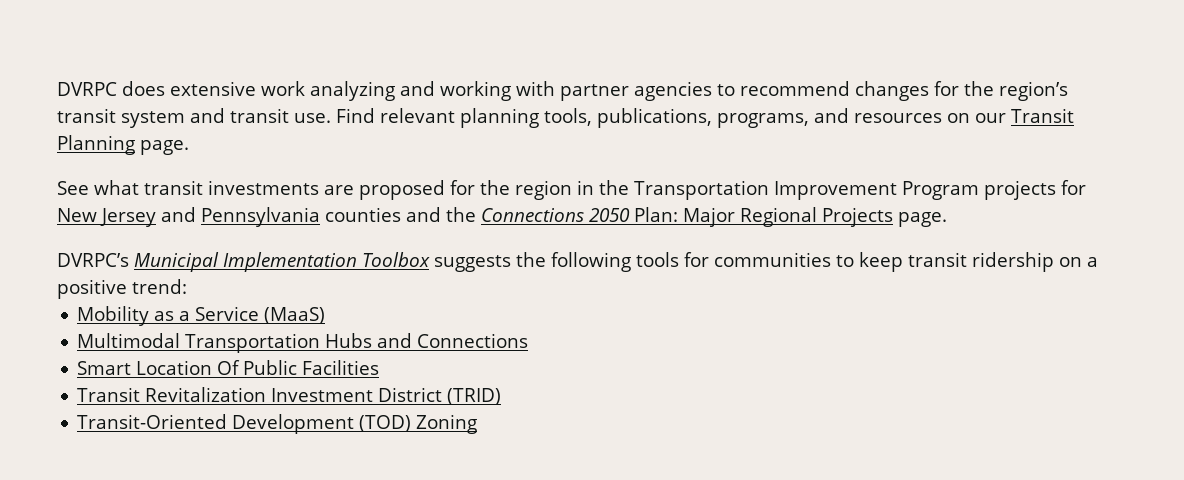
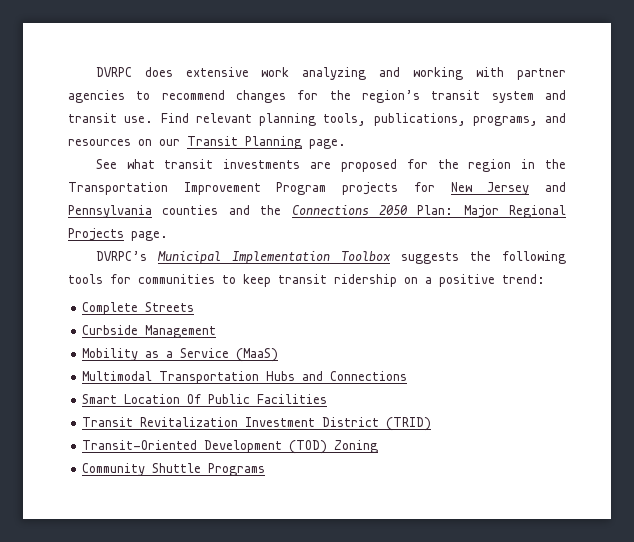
+ Complete Streets
+ Curbside Management
+ Community Shuttle Programs

